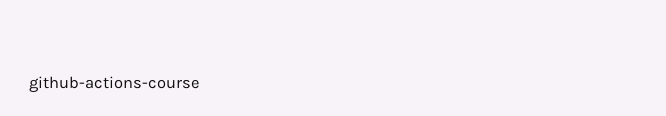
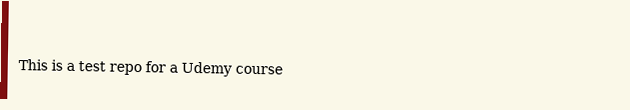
- github-actions-course
+ This is a test repo for a Udemy course

